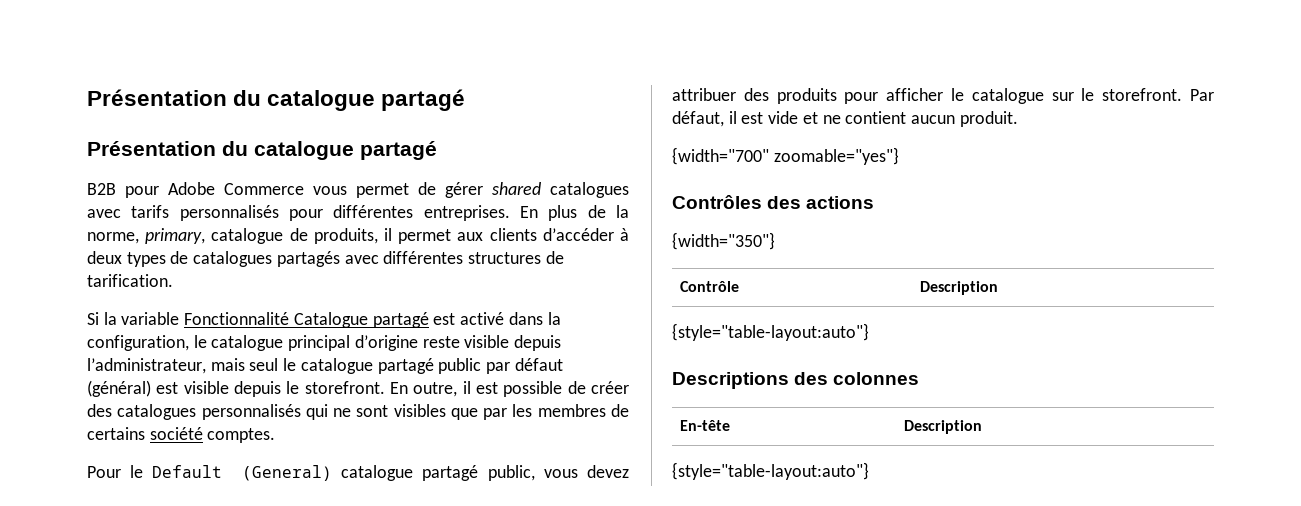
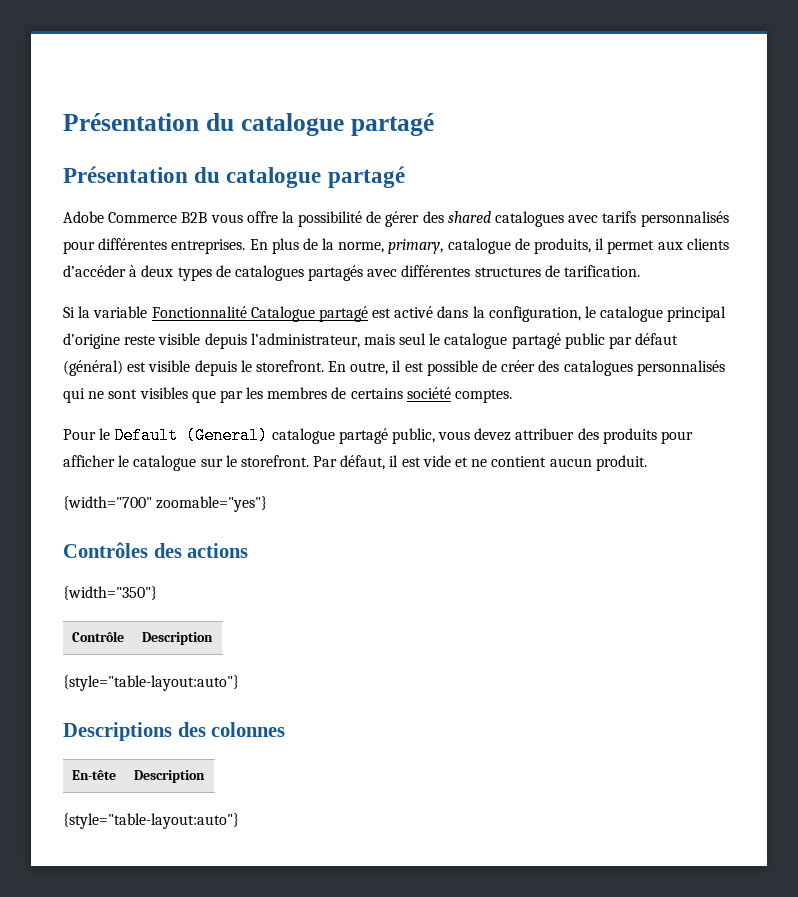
- B2B pour Adobe Commerce vous permet de gérer shared catalogues avec tarifs personnalisés pour différentes entreprises.
+ Adobe Commerce B2B vous offre la possibilité de gérer des shared catalogues avec tarifs personnalisés pour différentes entreprises.

